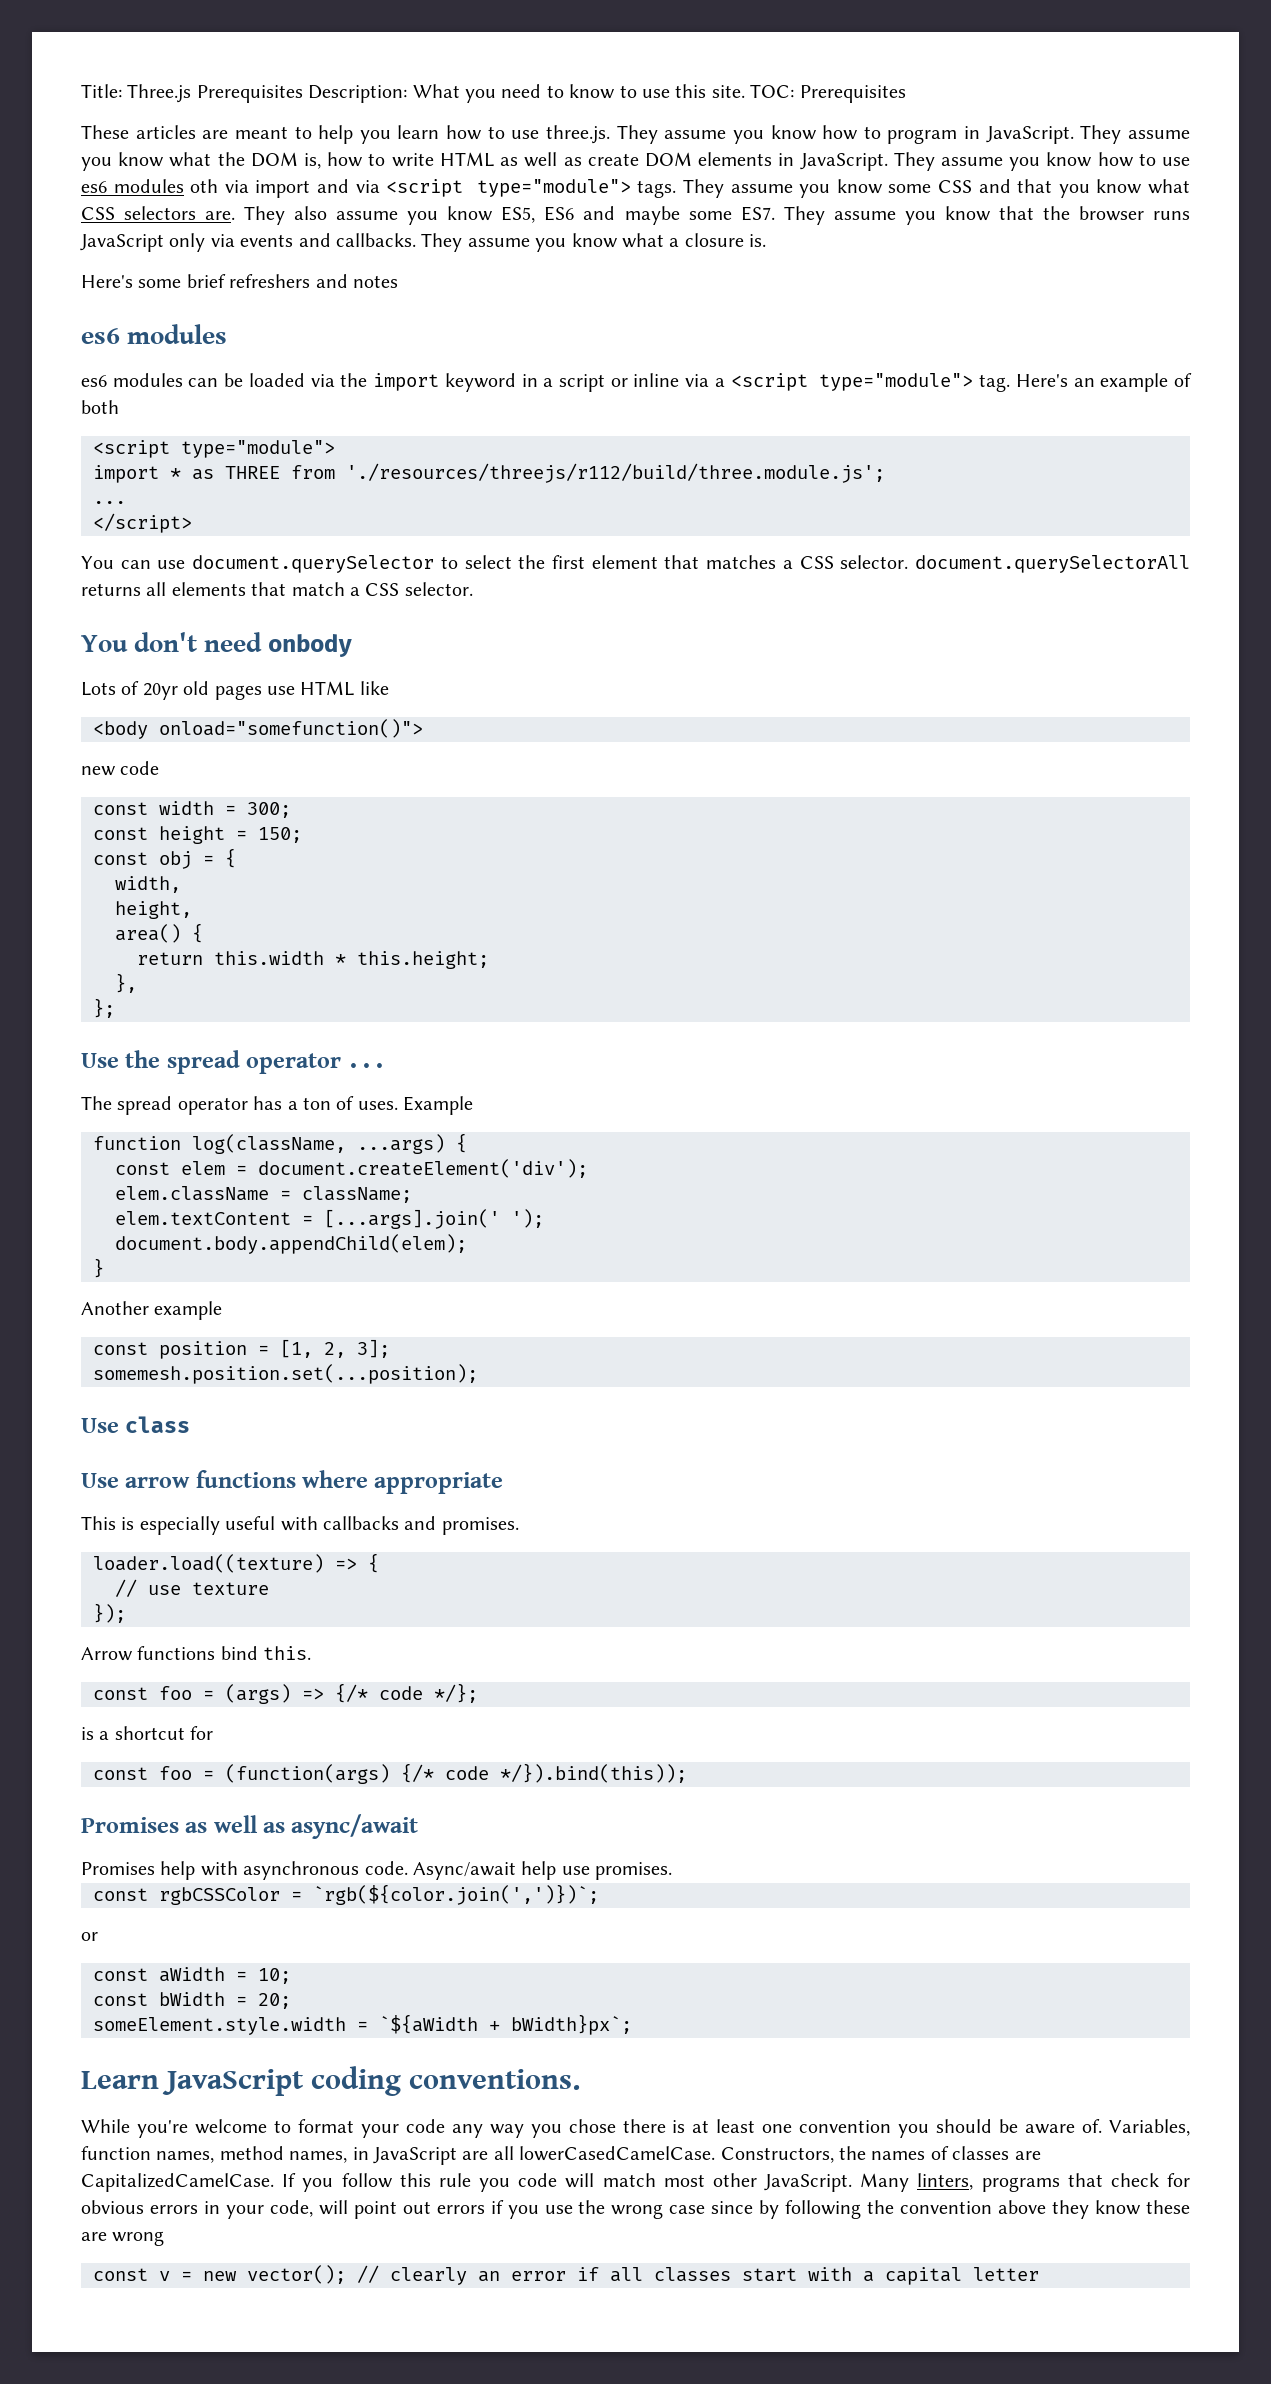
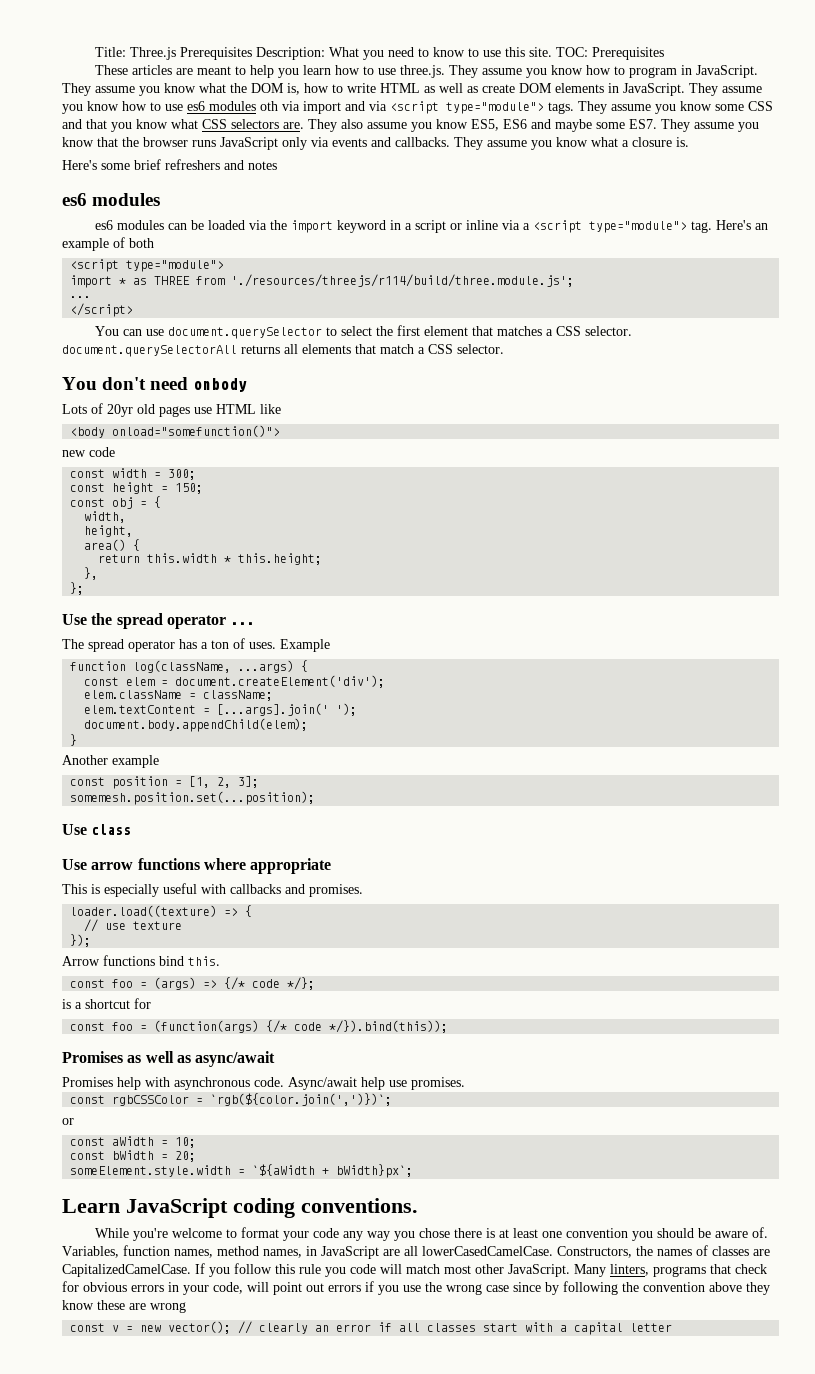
- import * as THREE from './resources/threejs/r112/build/three.module.js';
+ import * as THREE from './resources/threejs/r114/build/three.module.js';

